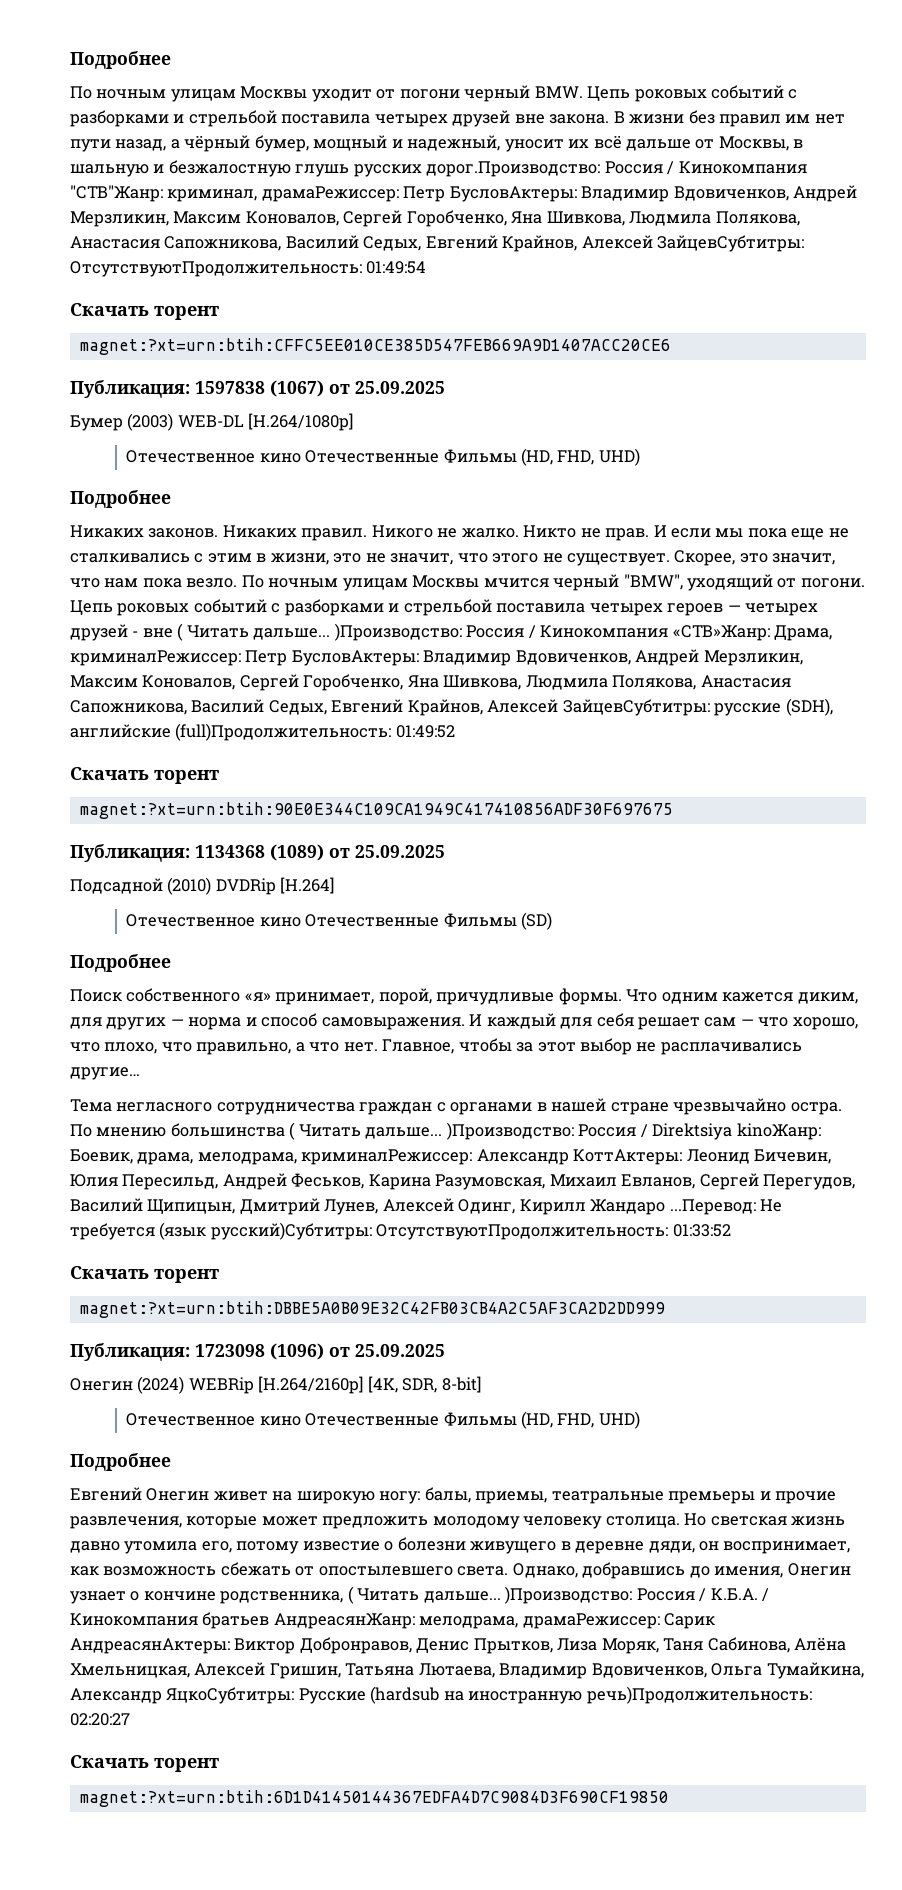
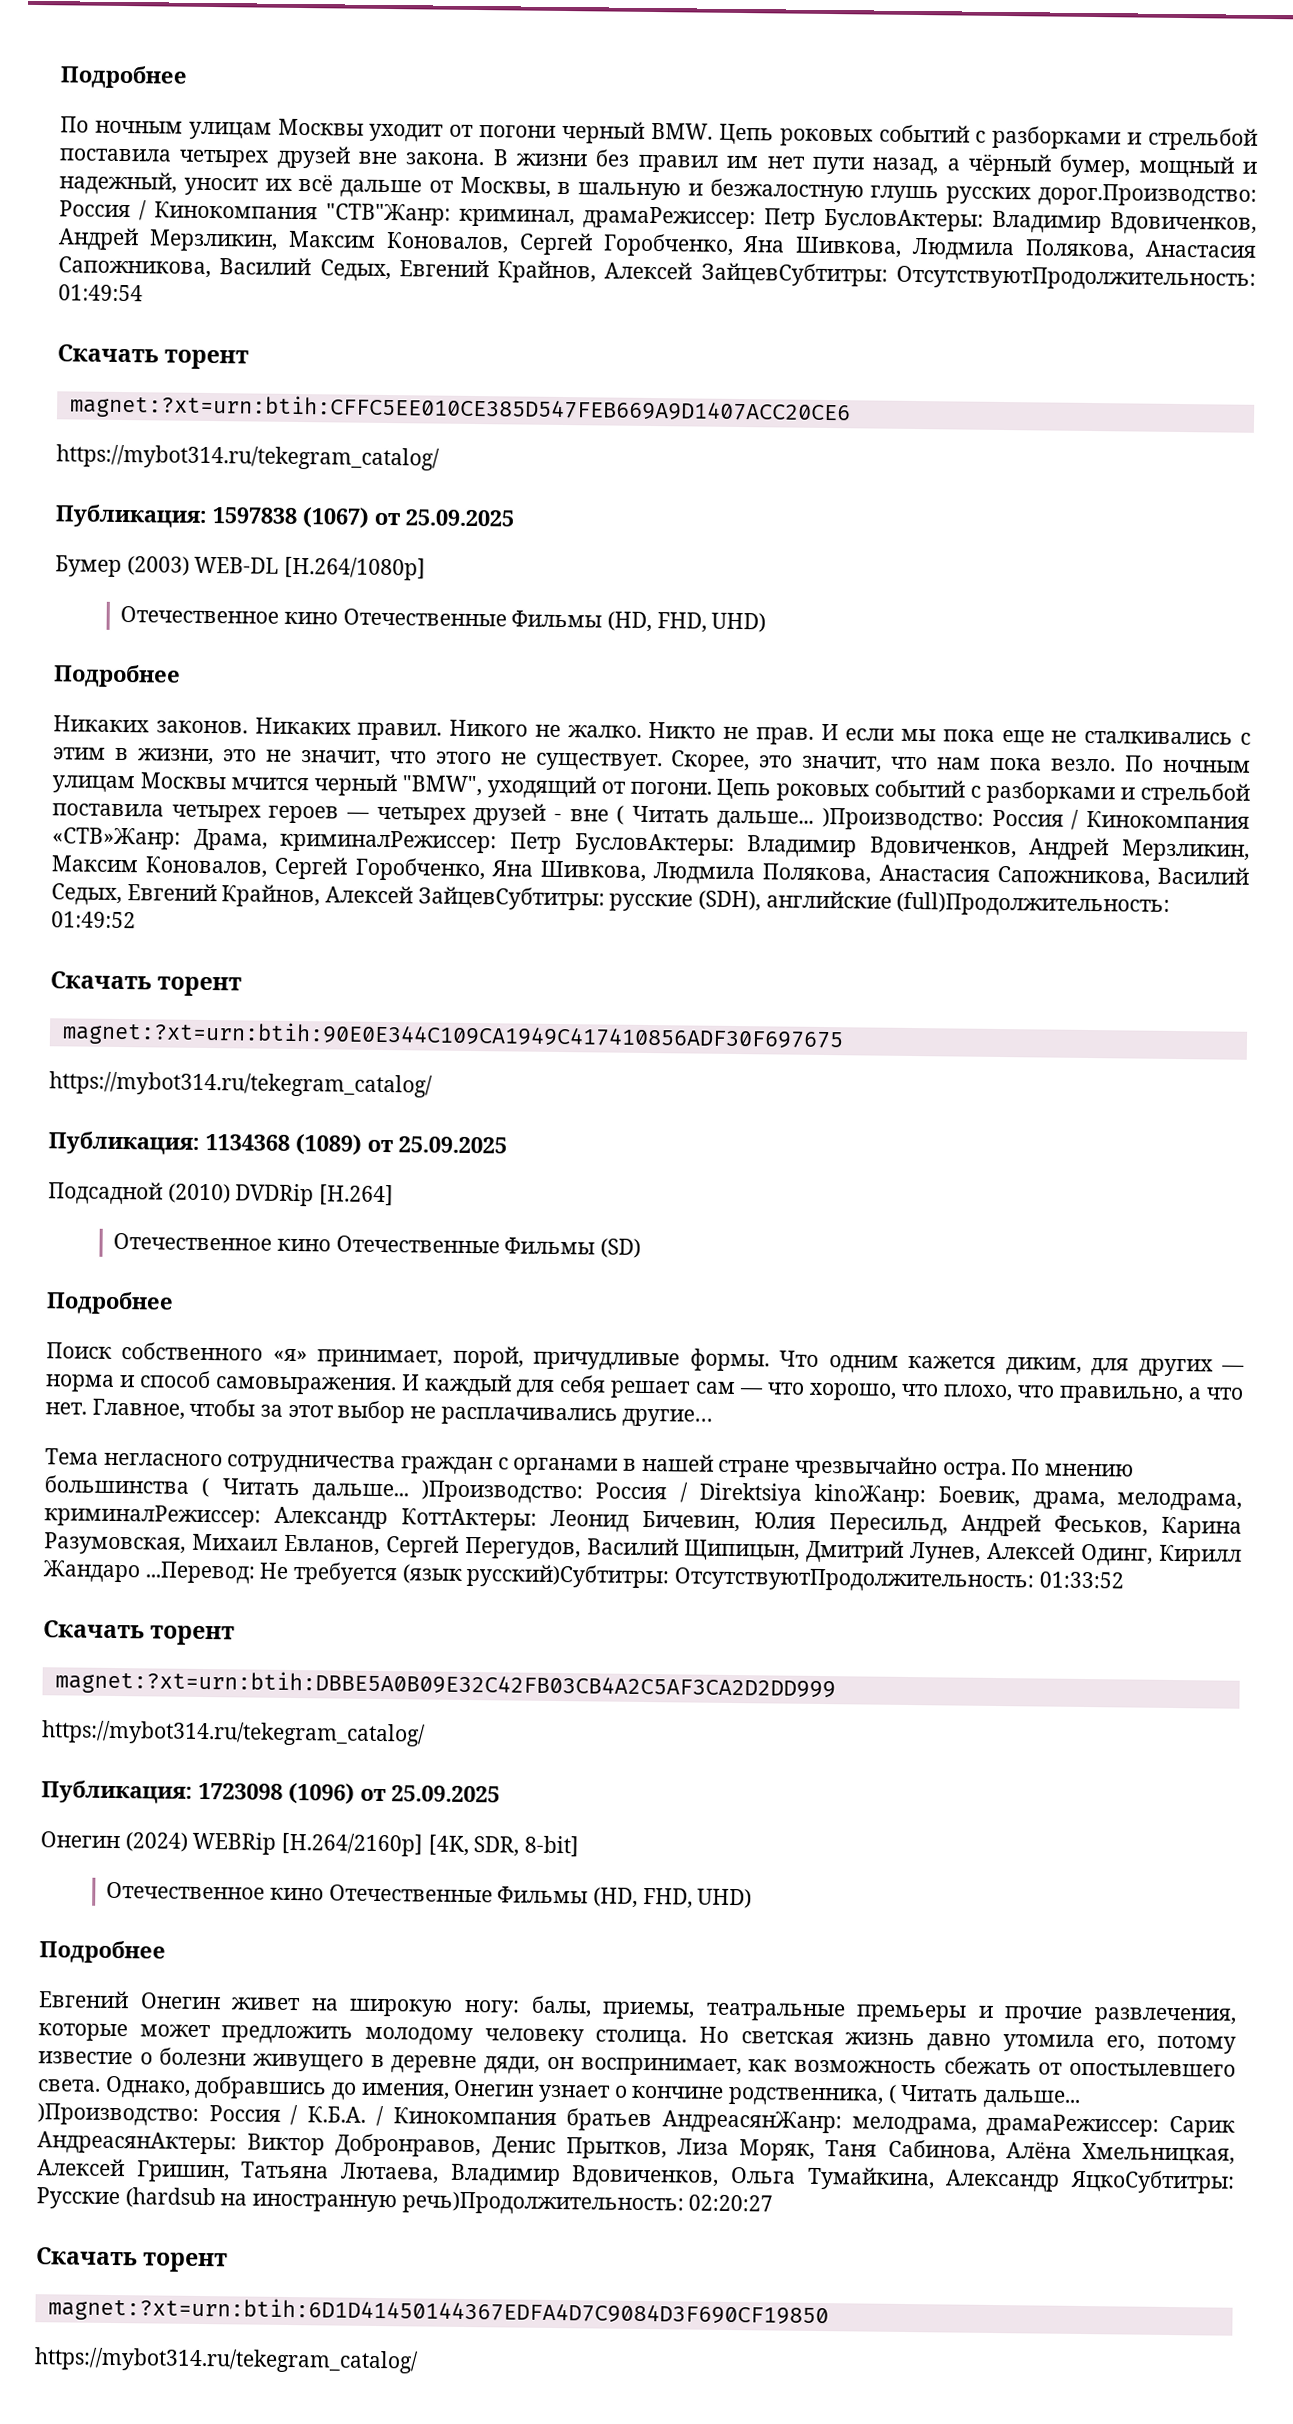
  magnet:?xt=urn:btih:CFFC5EE010CE385D547FEB669A9D1407ACC20CE6
+ https://mybot314.ru/tekegram_catalog/
  magnet:?xt=urn:btih:90E0E344C109CA1949C417410856ADF30F697675
+ https://mybot314.ru/tekegram_catalog/
  magnet:?xt=urn:btih:DBBE5A0B09E32C42FB03CB4A2C5AF3CA2D2DD999
+ https://mybot314.ru/tekegram_catalog/
  magnet:?xt=urn:btih:6D1D41450144367EDFA4D7C9084D3F690CF19850
+ https://mybot314.ru/tekegram_catalog/

